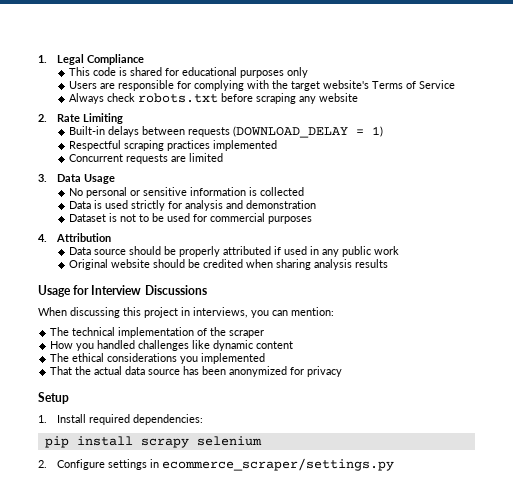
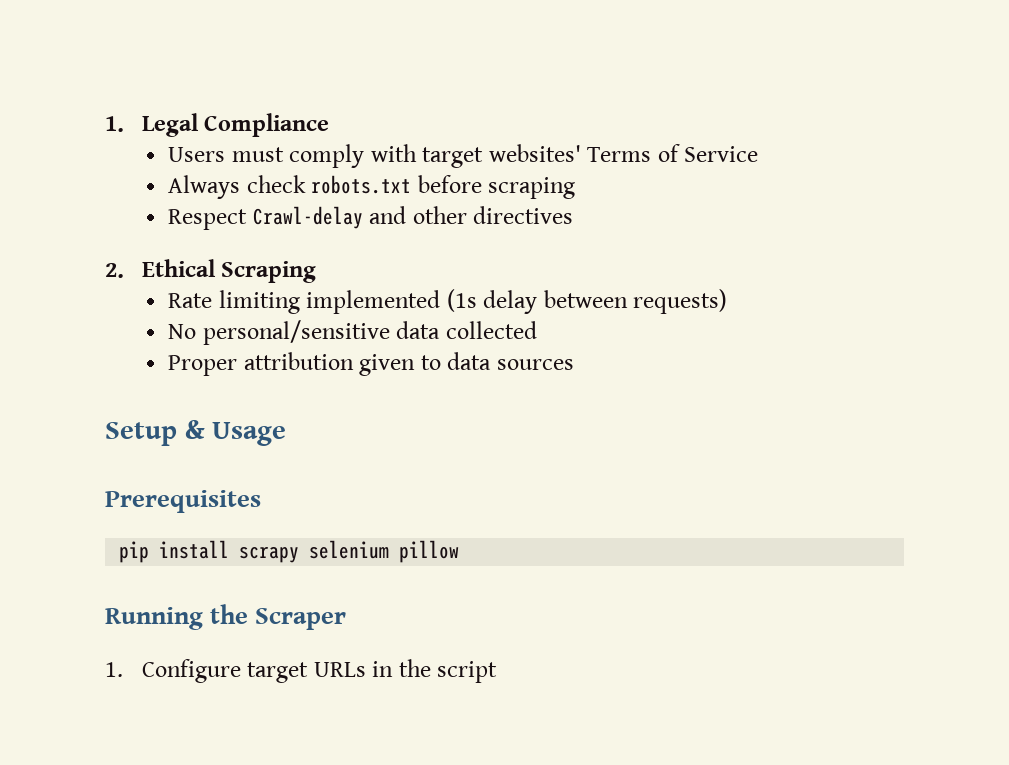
- This code is shared for educational purposes only
- Users are responsible for complying with the target website's Terms of Service
+ Users must comply with target websites' Terms of Service
- Always check robots.txt before scraping any website
- 2. Rate Limiting
- Built-in delays between requests (DOWNLOAD_DELAY = 1)
- Respectful scraping practices implemented
- Concurrent requests are limited
- 3. Data Usage
- No personal or sensitive information is collected
- Data is used strictly for analysis and demonstration
- Dataset is not to be used for commercial purposes
- 4. Attribution
- Data source should be properly attributed if used in any public work
- Original website should be credited when sharing analysis results
- Usage for Interview Discussions
- When discussing this project in interviews, you can mention:
- The technical implementation of the scraper
- How you handled challenges like dynamic content
- The ethical considerations you implemented
- That the actual data source has been anonymized for privacy
- Setup
- 1. Install required dependencies:
- pip install scrapy selenium
- 2. Configure settings in ecommerce_scraper/settings.py
+ Always check robots.txt before scraping
+ Respect Crawl-delay and other directives
+ 2. Ethical Scraping
+ Rate limiting implemented (1s delay between requests)
+ No personal/sensitive data collected
+ Proper attribution given to data sources
+ Setup & Usage
+ Prerequisites
+ pip install scrapy selenium pillow
+ Running the Scraper
+ 1. Configure target URLs in the script

